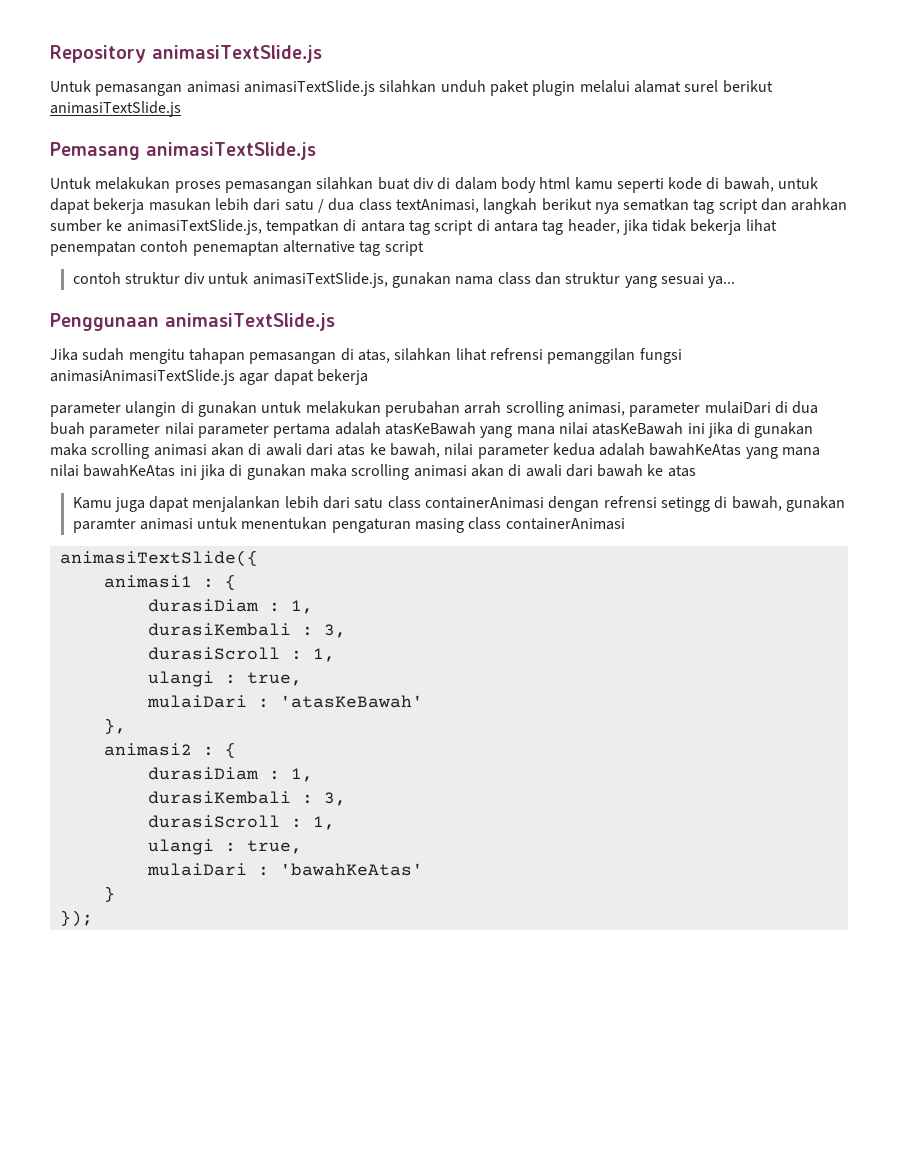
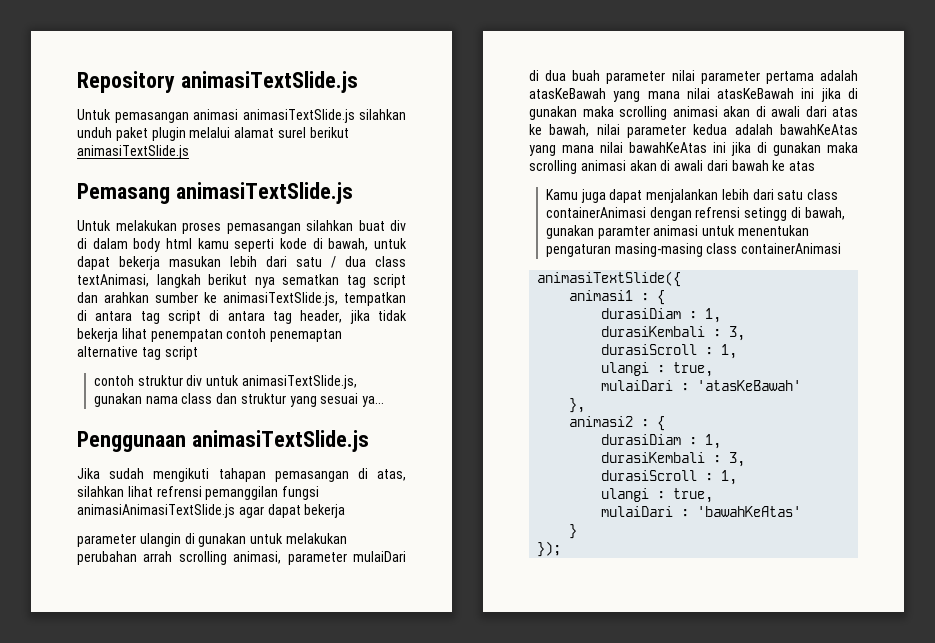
- Jika sudah mengitu tahapan pemasangan di atas, silahkan lihat refrensi pemanggilan fungsi animasiAnimasiTextSlide.js agar dapat bekerja
+ Jika sudah mengikuti tahapan pemasangan di atas, silahkan lihat refrensi pemanggilan fungsi animasiAnimasiTextSlide.js agar dapat bekerja
- Kamu juga dapat menjalankan lebih dari satu class containerAnimasi dengan refrensi setingg di bawah, gunakan paramter animasi untuk menentukan pengaturan masing class containerAnimasi
+ Kamu juga dapat menjalankan lebih dari satu class containerAnimasi dengan refrensi setingg di bawah, gunakan paramter animasi untuk menentukan pengaturan masing-masing class containerAnimasi

